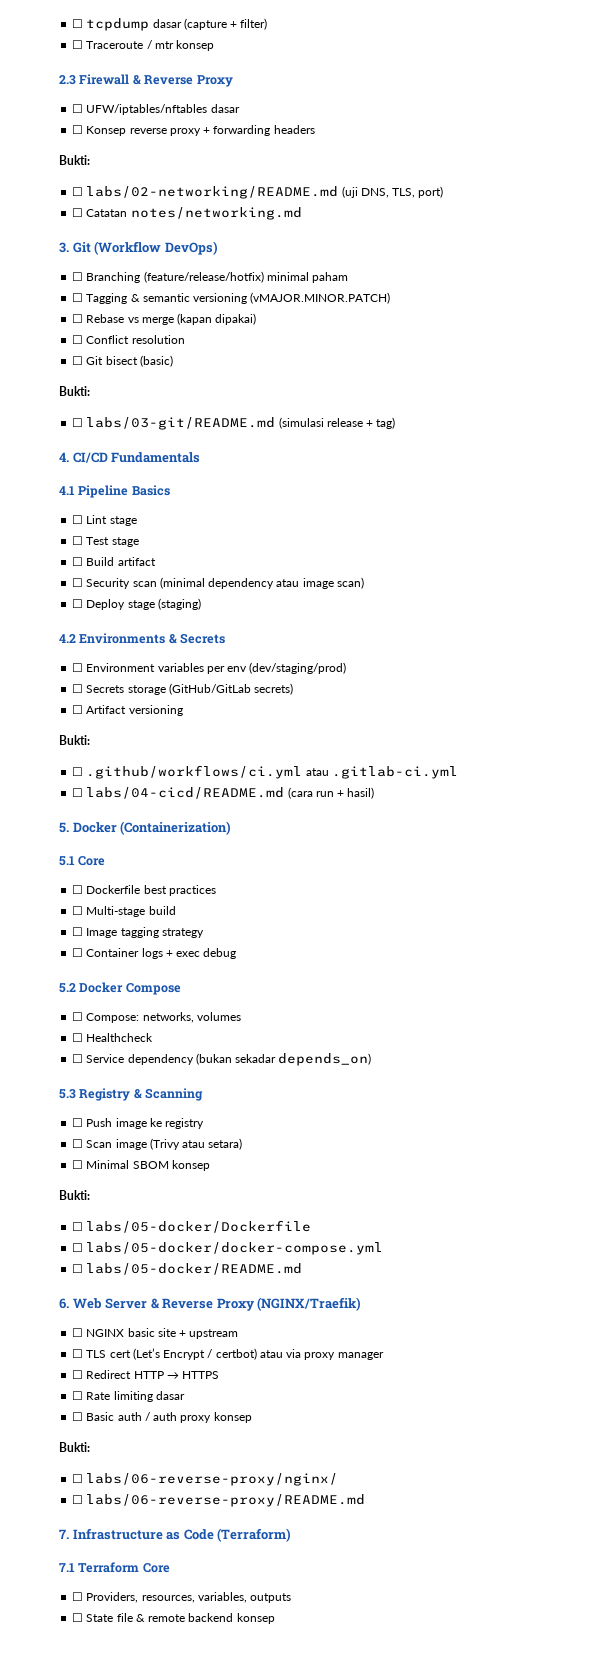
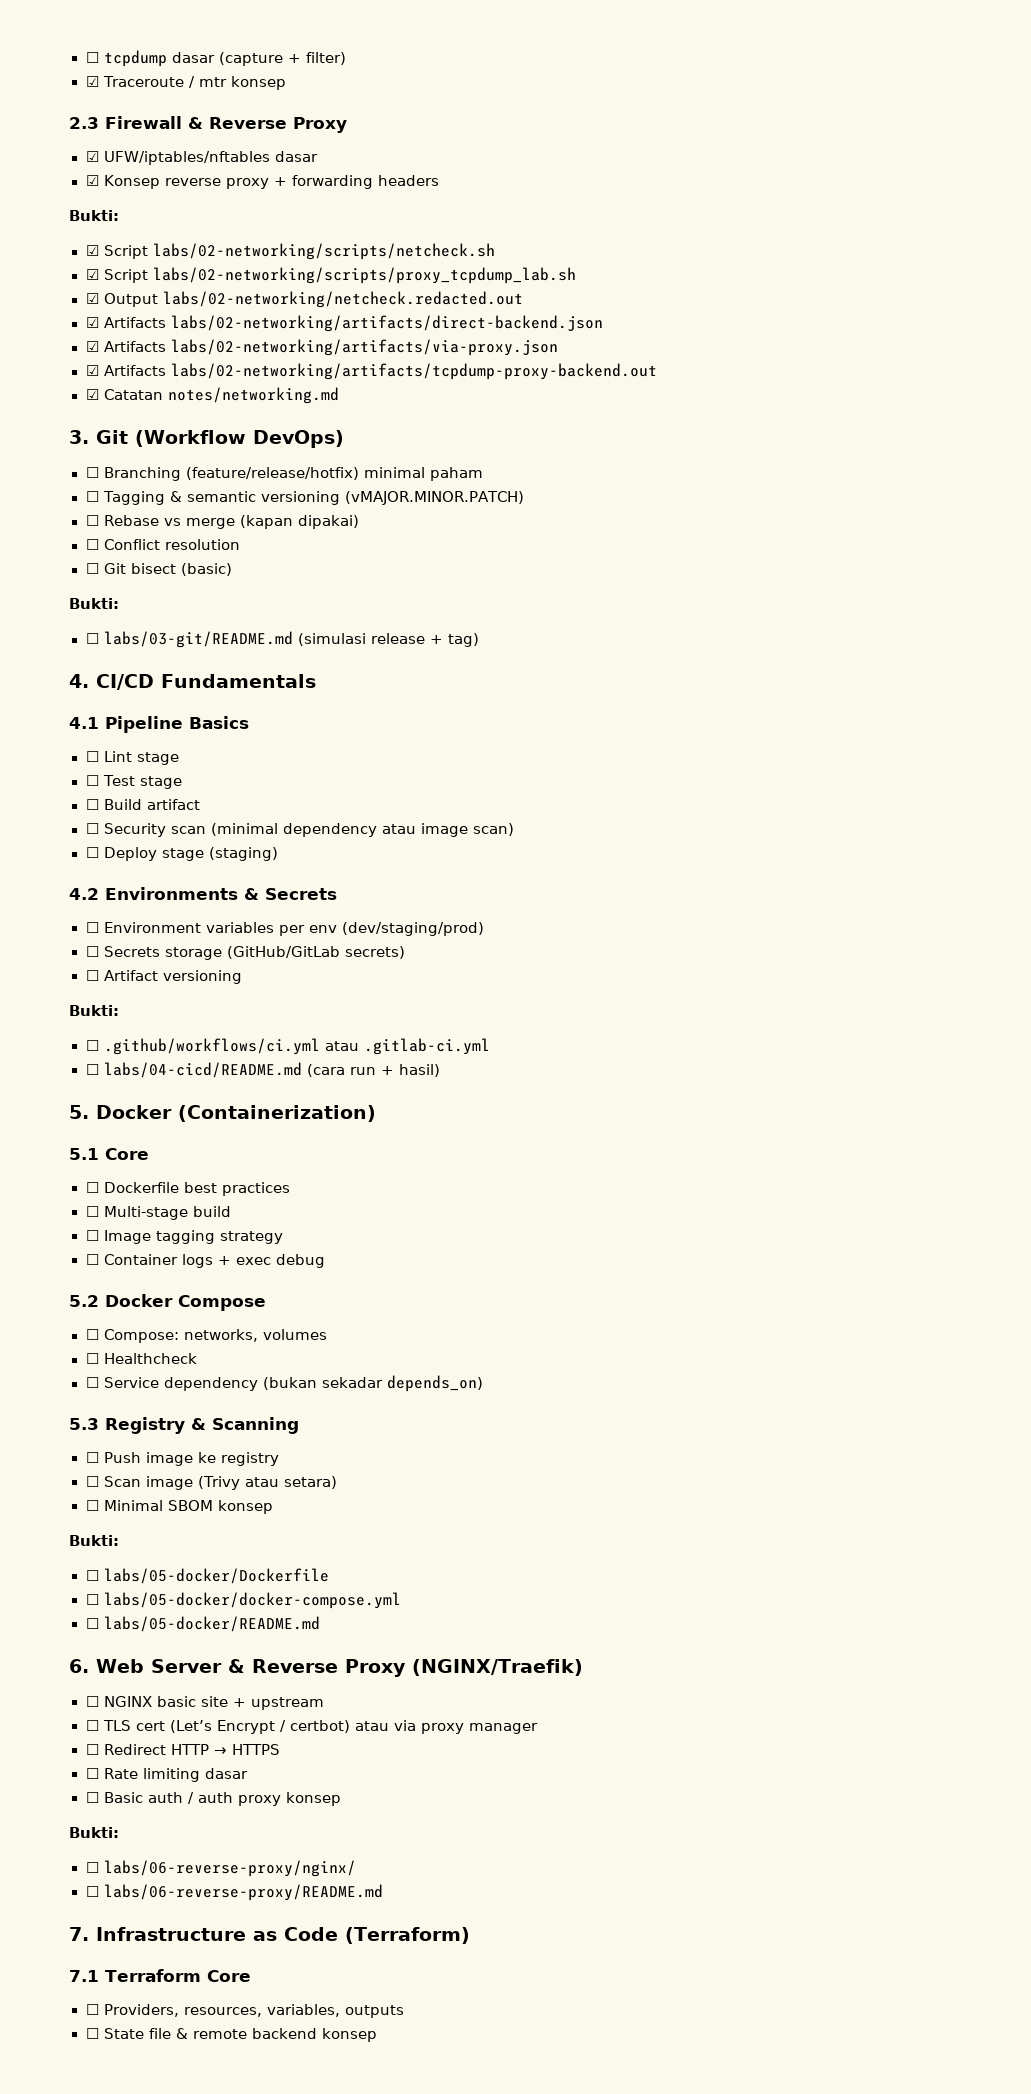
- ☐ Traceroute / mtr konsep
+ ☑ Traceroute / mtr konsep
- ☐ UFW/iptables/nftables dasar
+ ☑ UFW/iptables/nftables dasar
- ☐ Konsep reverse proxy + forwarding headers
+ ☑ Konsep reverse proxy + forwarding headers
- ☐ labs/02-networking/README.md (uji DNS, TLS, port)
- ☐ Catatan notes/networking.md
+ ☑ Script labs/02-networking/scripts/netcheck.sh
+ ☑ Script labs/02-networking/scripts/proxy_tcpdump_lab.sh
+ ☑ Output labs/02-networking/netcheck.redacted.out
+ ☑ Artifacts labs/02-networking/artifacts/direct-backend.json
+ ☑ Artifacts labs/02-networking/artifacts/via-proxy.json
+ ☑ Artifacts labs/02-networking/artifacts/tcpdump-proxy-backend.out
+ ☑ Catatan notes/networking.md

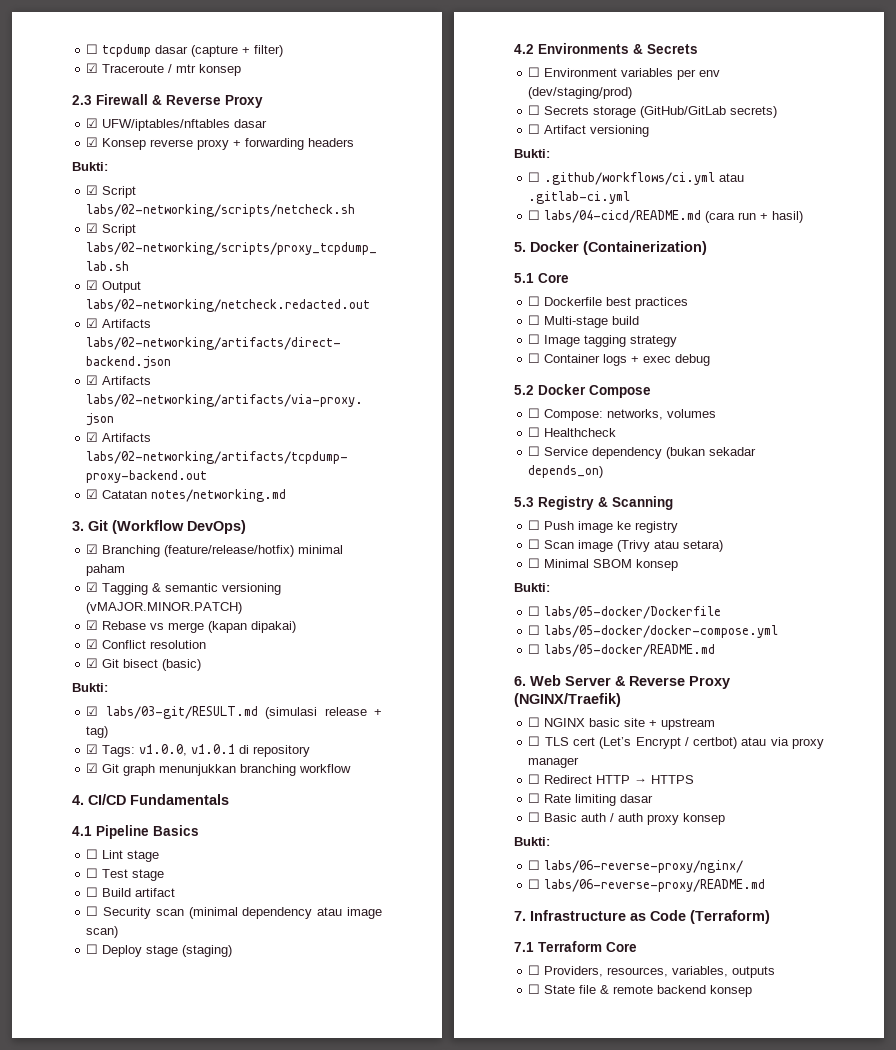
- ☐ Branching (feature/release/hotfix) minimal paham
+ ☑ Branching (feature/release/hotfix) minimal paham
- ☐ Tagging & semantic versioning (vMAJOR.MINOR.PATCH)
+ ☑ Tagging & semantic versioning (vMAJOR.MINOR.PATCH)
- ☐ Rebase vs merge (kapan dipakai)
+ ☑ Rebase vs merge (kapan dipakai)
- ☐ Conflict resolution
+ ☑ Conflict resolution
- ☐ Git bisect (basic)
+ ☑ Git bisect (basic)
- ☐ labs/03-git/README.md (simulasi release + tag)
+ ☑ labs/03-git/RESULT.md (simulasi release + tag)
+ ☑ Tags: v1.0.0, v1.0.1 di repository
+ ☑ Git graph menunjukkan branching workflow

